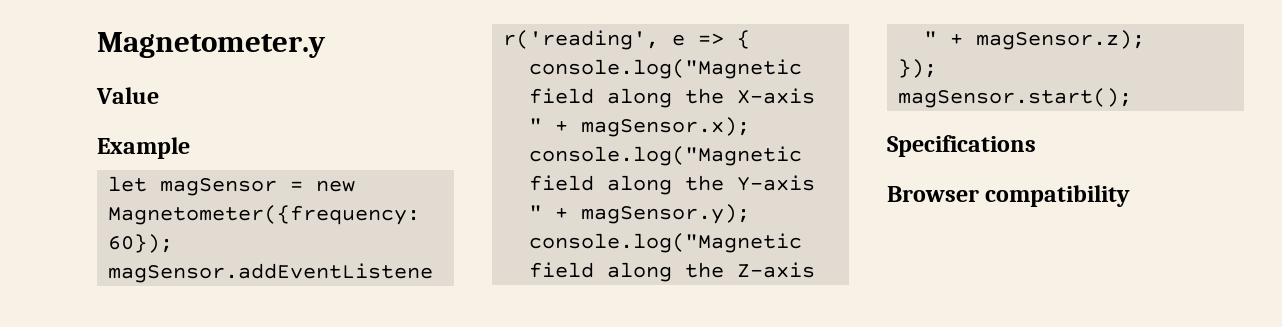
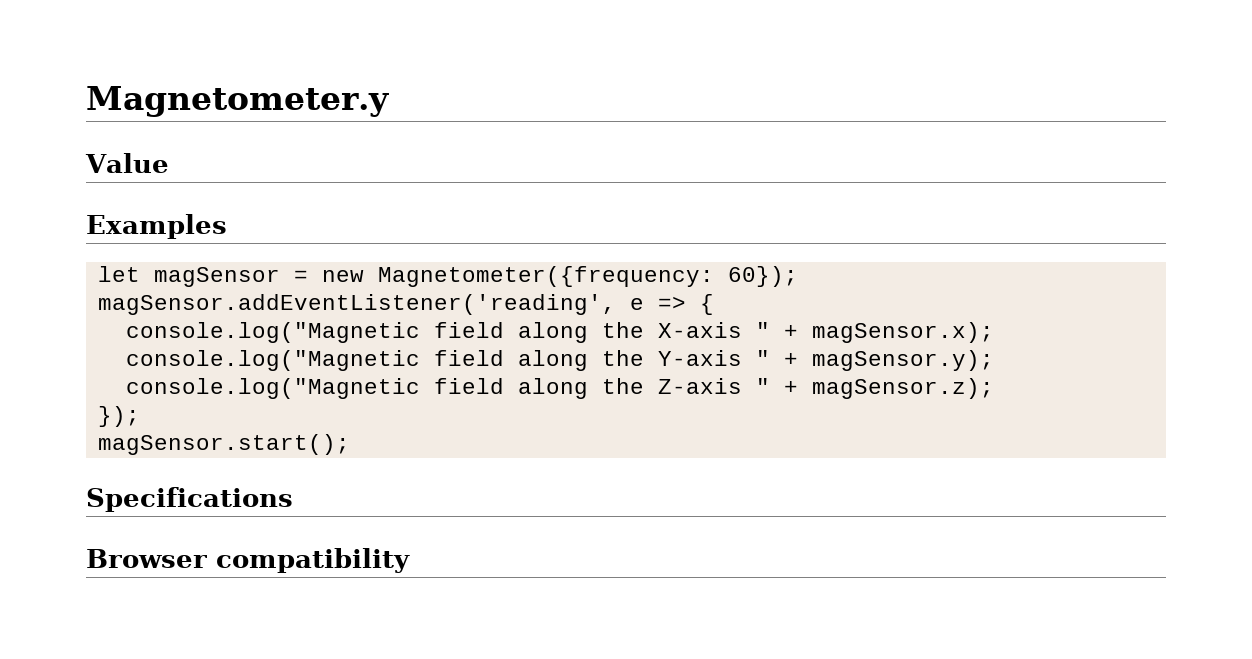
- Example
+ Examples

